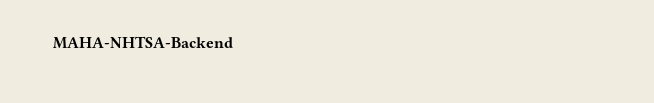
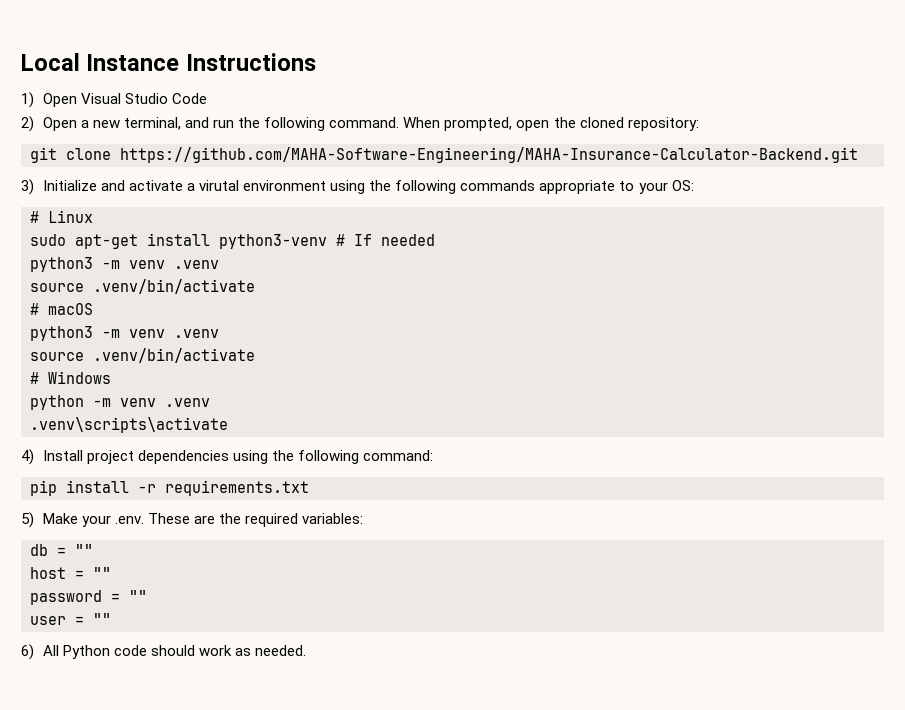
- MAHA-NHTSA-Backend
+ Local Instance Instructions
+ 1) Open Visual Studio Code
+ 2) Open a new terminal, and run the following command. When prompted, open the cloned repository:
+ git clone https://github.com/MAHA-Software-Engineering/MAHA-Insurance-Calculator-Backend.git
+ 3) Initialize and activate a virutal environment using the following commands appropriate to your OS:
+ # Linux
+ sudo apt-get install python3-venv # If needed
+ python3 -m venv .venv
+ source .venv/bin/activate
+ # macOS
+ python3 -m venv .venv
+ source .venv/bin/activate
+ # Windows
+ python -m venv .venv
+ .venv\scripts\activate
+ 4) Install project dependencies using the following command:
+ pip install -r requirements.txt
+ 5) Make your .env. These are the required variables:
+ db = ""
+ host = ""
+ password = ""
+ user = ""
+ 6) All Python code should work as needed.

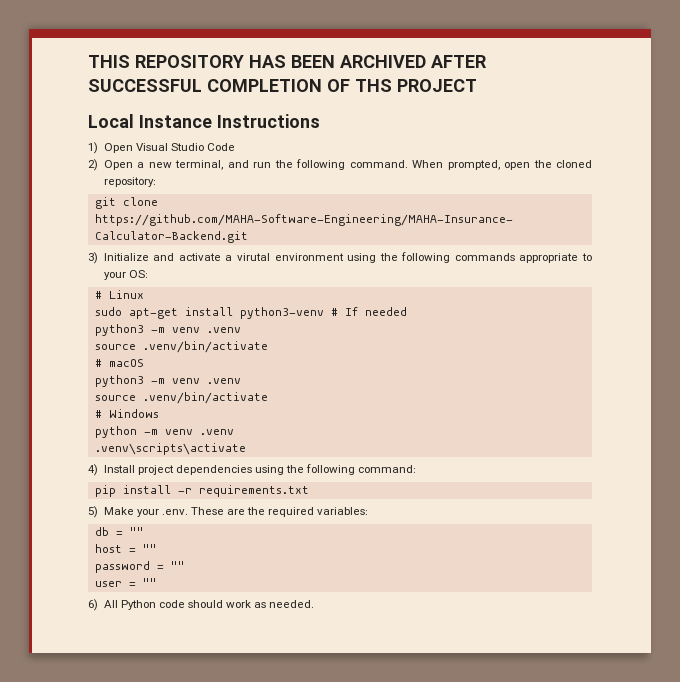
+ THIS REPOSITORY HAS BEEN ARCHIVED AFTER SUCCESSFUL COMPLETION OF THS PROJECT

